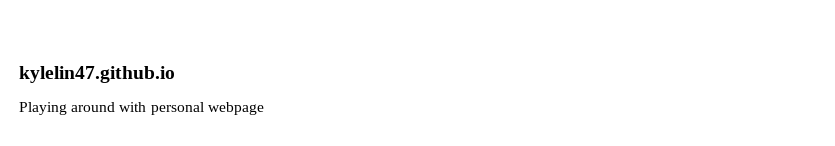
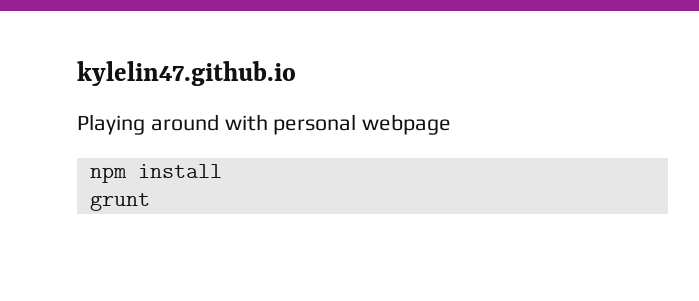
+ npm install
+ grunt

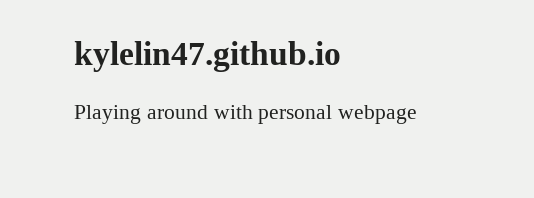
- npm install
- grunt

